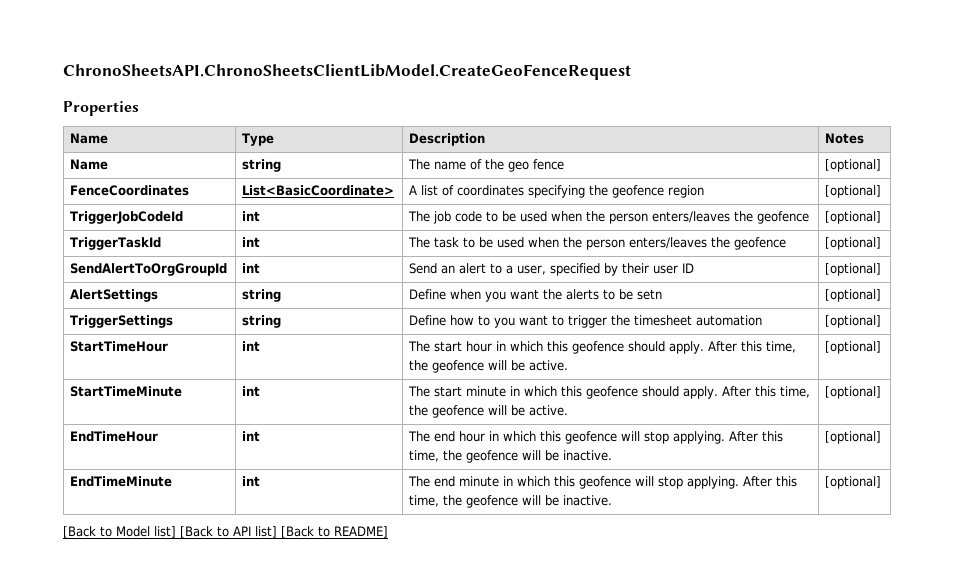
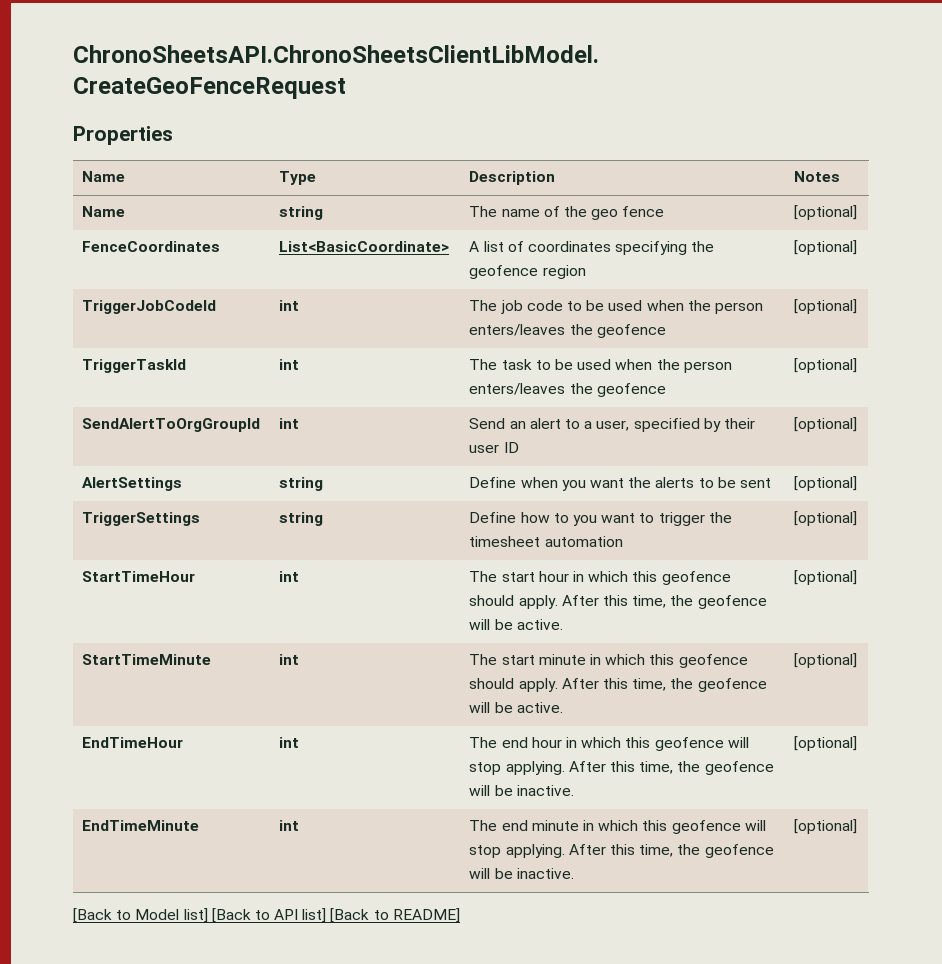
- AlertSettings | string | Define when you want the alerts to be setn | [optional]
+ AlertSettings | string | Define when you want the alerts to be sent | [optional]

